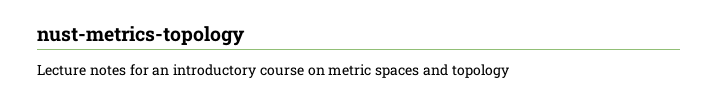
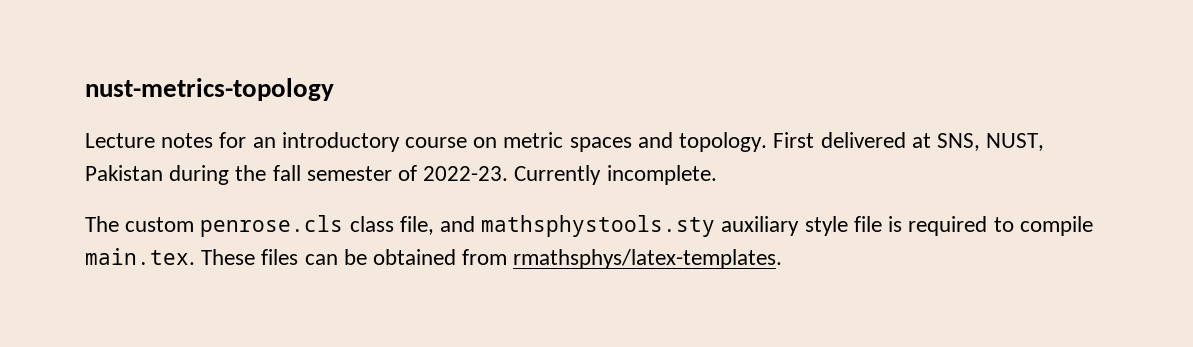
- Lecture notes for an introductory course on metric spaces and topology
+ Lecture notes for an introductory course on metric spaces and topology. First delivered at SNS, NUST, Pakistan during the fall semester of 2022-23. Currently incomplete.
+ The custom penrose.cls class file, and mathsphystools.sty auxiliary style file is required to compile main.tex. These files can be obtained from rmathsphys/latex-templates.

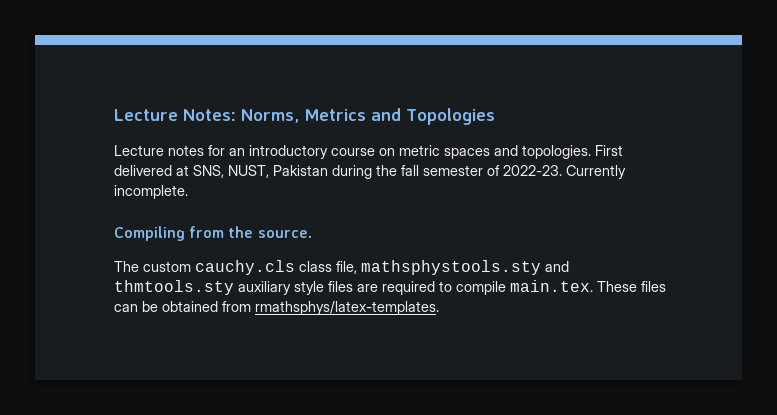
- nust-metrics-topology
+ Lecture Notes: Norms, Metrics and Topologies
- Lecture notes for an introductory course on metric spaces and topology.
+ Lecture notes for an introductory course on metric spaces and topologies.
+ Compiling from the source.
- The custom penrose.cls class file, and mathsphystools.sty auxiliary style file is required to compile main.tex. These files can be obtained from rmathsphys/latex-templates.
+ The custom cauchy.cls class file, mathsphystools.sty and thmtools.sty auxiliary style files are required to compile main.tex. These files can be obtained from rmathsphys/latex-templates.

